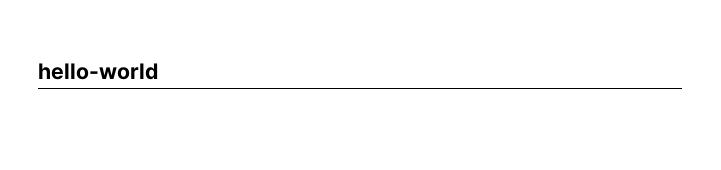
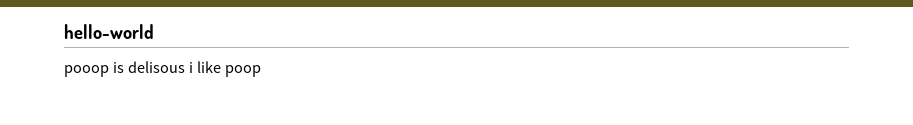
+ pooop is delisous i like poop

